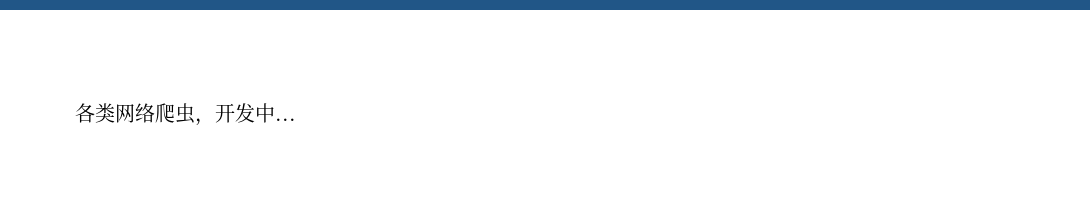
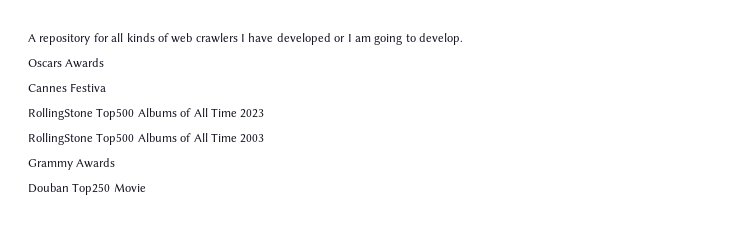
- 各类网络爬虫，开发中...
+ A repository for all kinds of web crawlers I have developed or I am going to develop.
+ Oscars Awards
+ Cannes Festiva
+ RollingStone Top500 Albums of All Time 2023
+ RollingStone Top500 Albums of All Time 2003
+ Grammy Awards
+ Douban Top250 Movie

